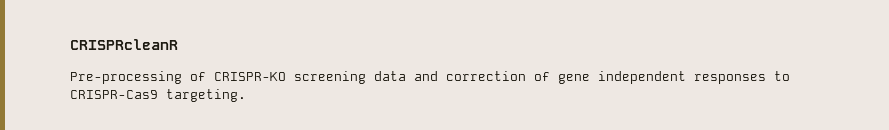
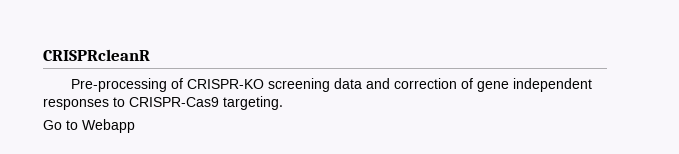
+ Go to Webapp

